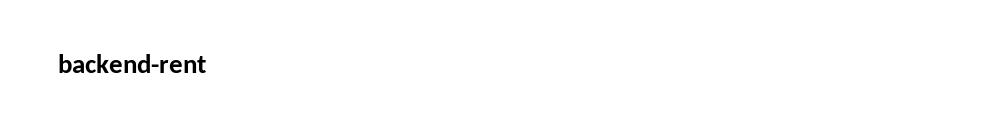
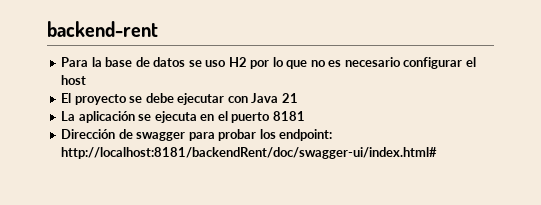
+ Para la base de datos se uso H2 por lo que no es necesario configurar el host
+ El proyecto se debe ejecutar con Java 21
+ La aplicación se ejecuta en el puerto 8181
+ Dirección de swagger para probar los endpoint: http://localhost:8181/backendRent/doc/swagger-ui/index.html#

